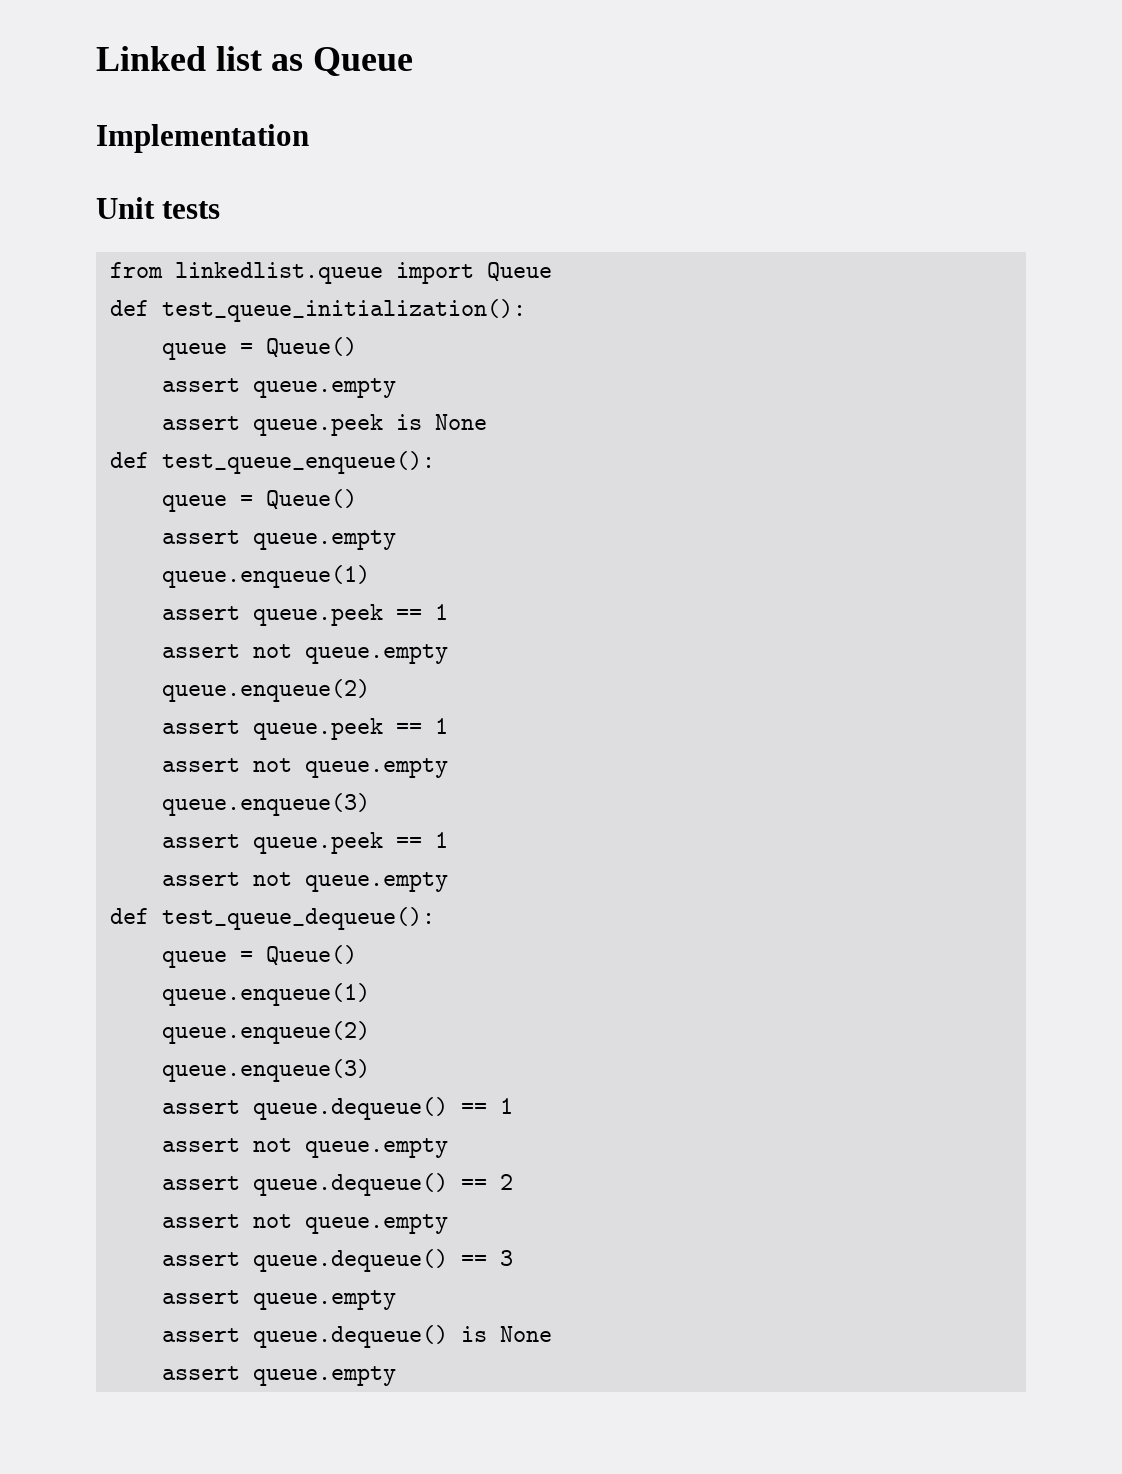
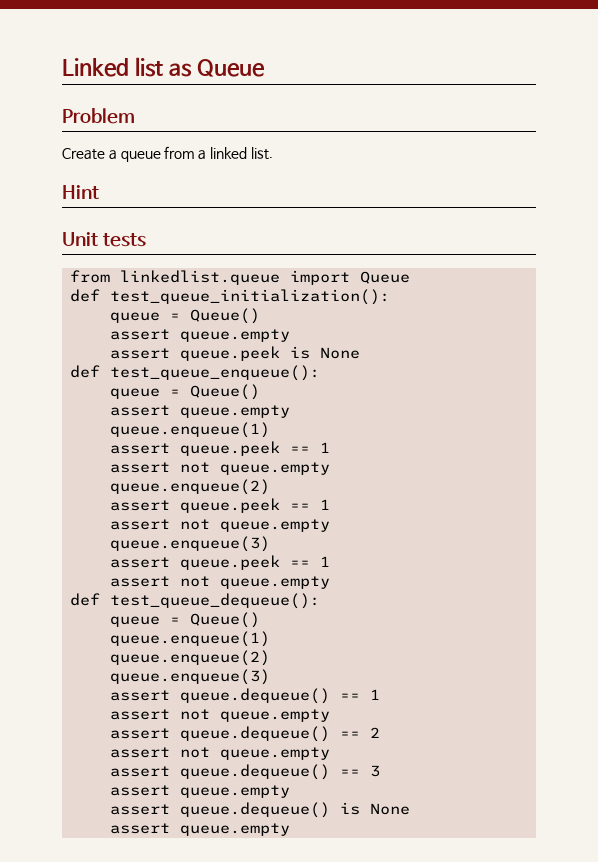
- Implementation
+ Problem
+ Create a queue from a linked list.
+ Hint

